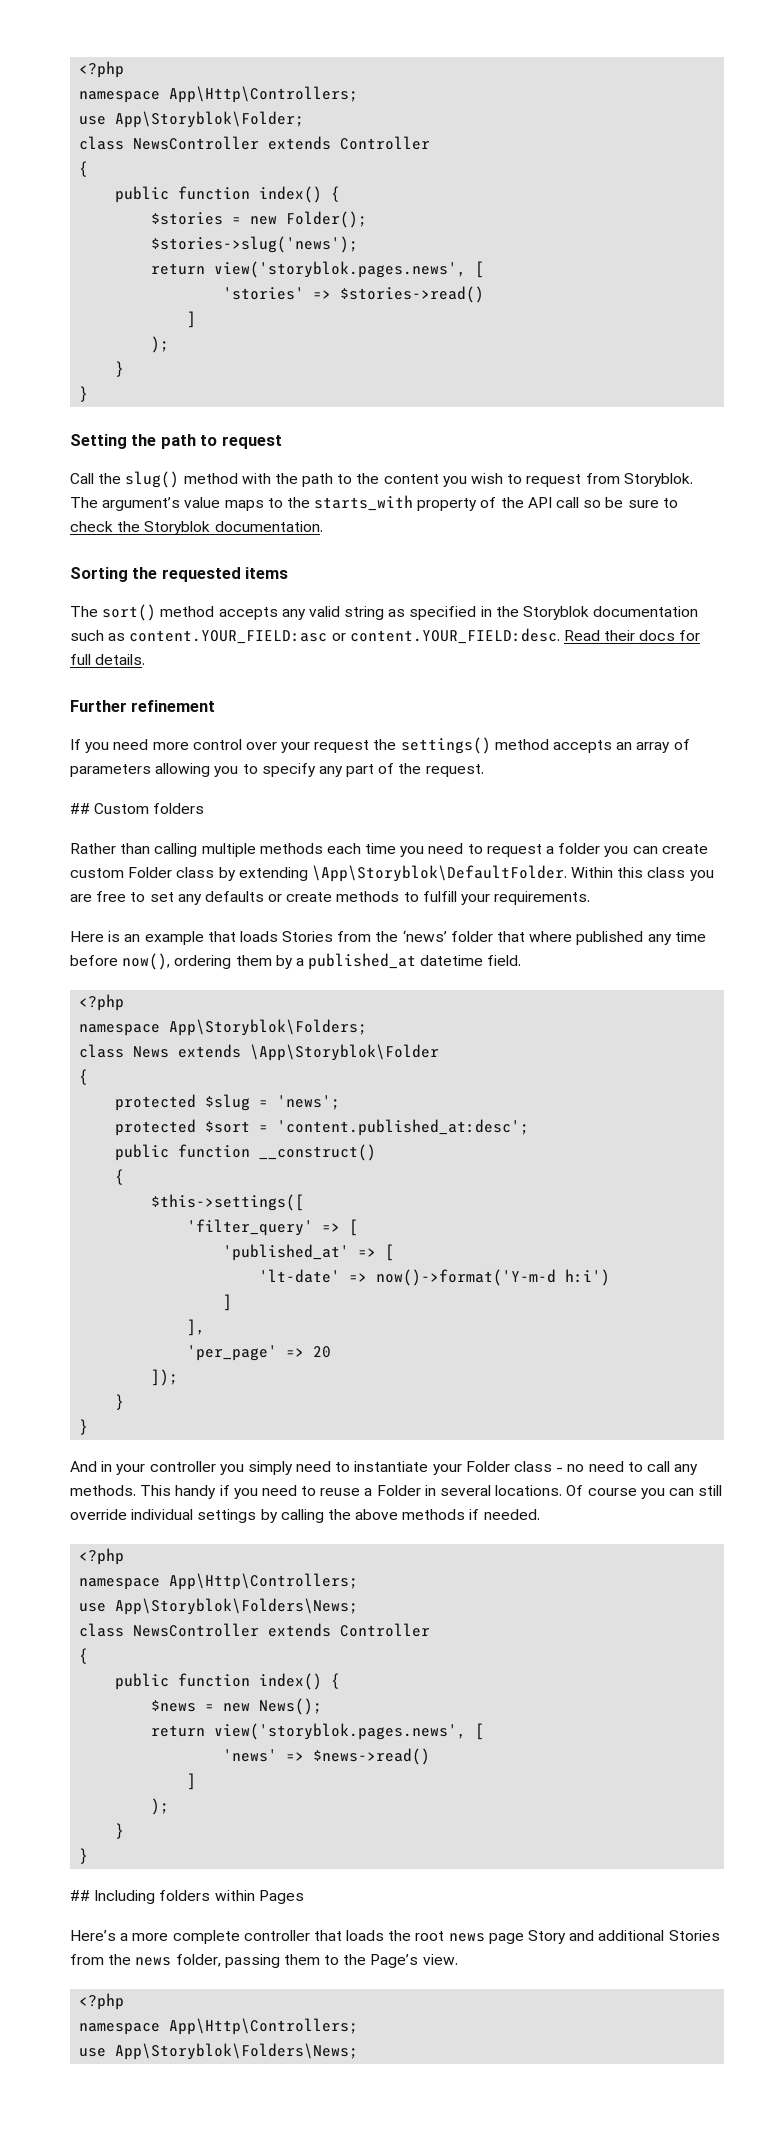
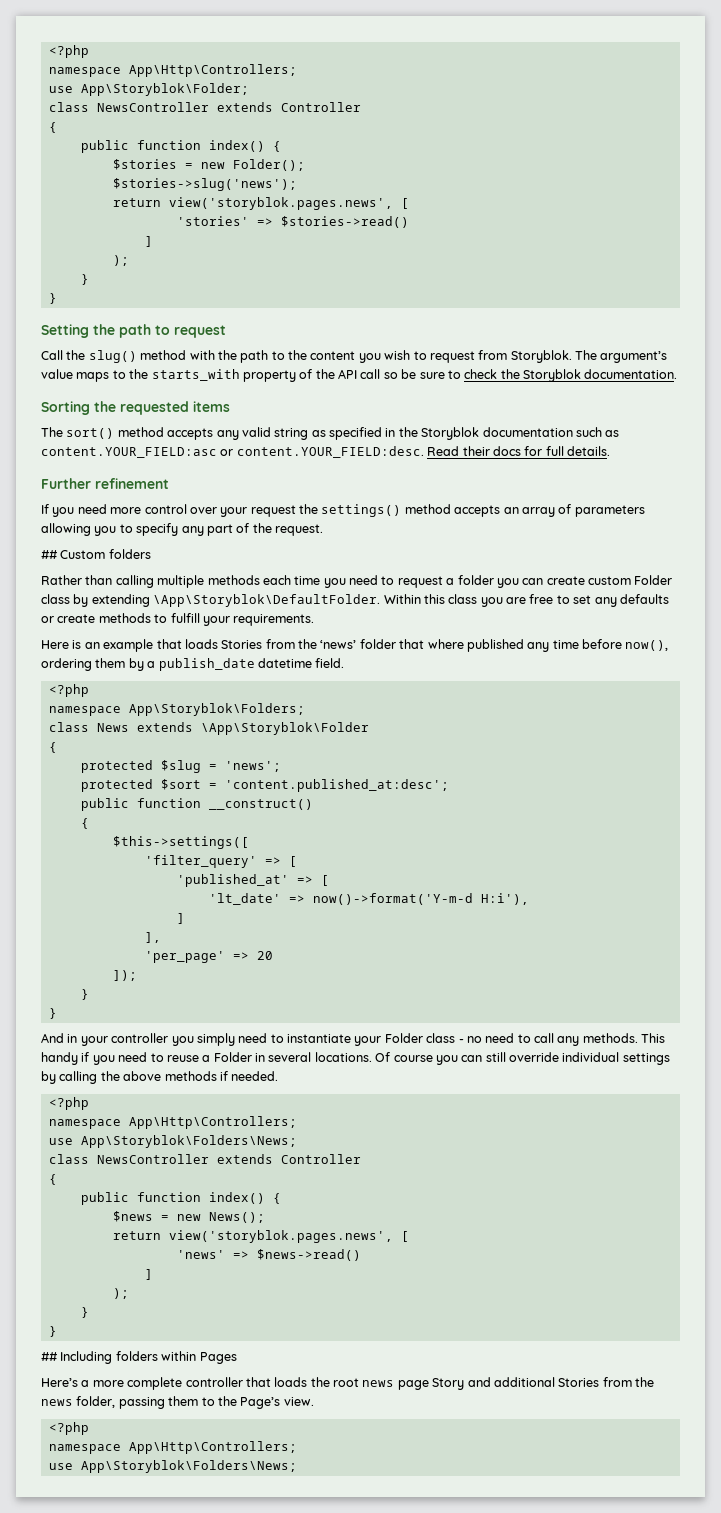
- Here is an example that loads Stories from the ‘news’ folder that where published any time before now(), ordering them by a published_at datetime field.
+ Here is an example that loads Stories from the ‘news’ folder that where published any time before now(), ordering them by a publish_date datetime field.
- 'lt-date' => now()->format('Y-m-d h:i')
+ 'lt_date' => now()->format('Y-m-d H:i'),

